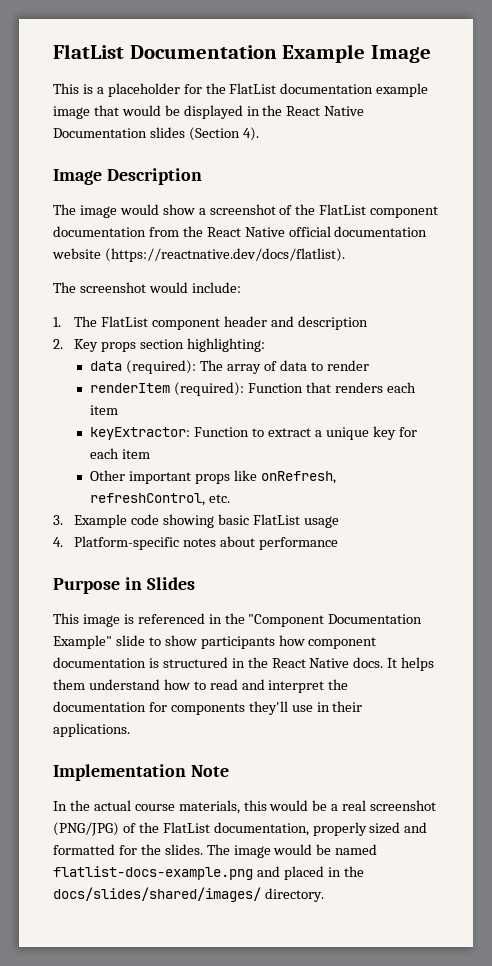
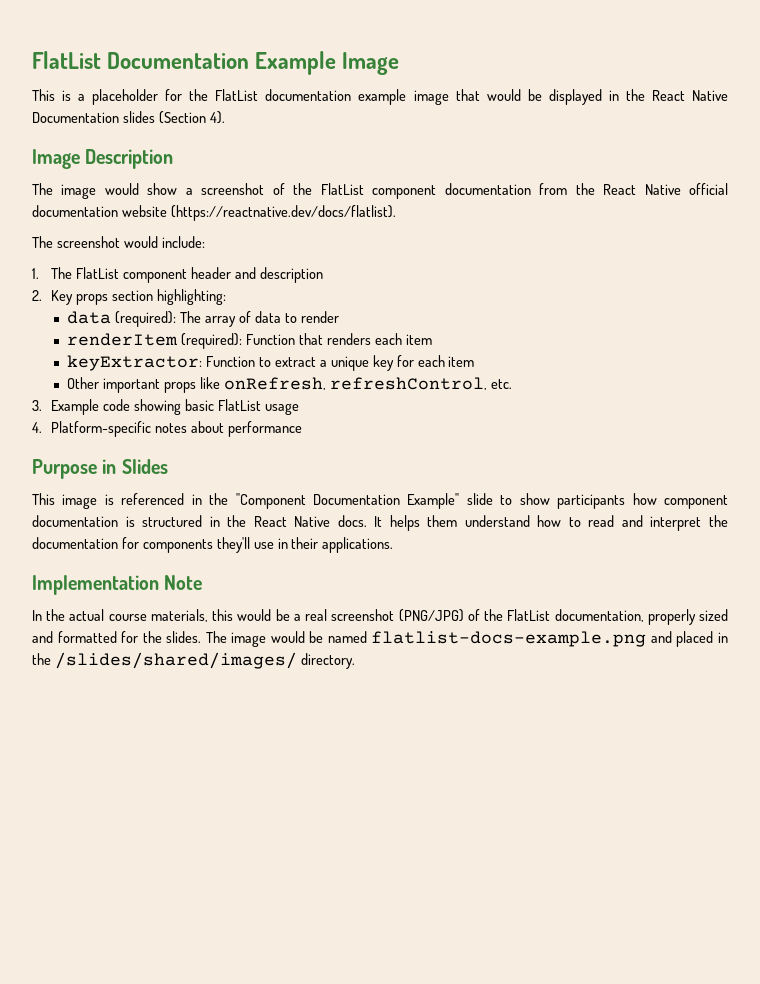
- The image would be named flatlist-docs-example.png and placed in the docs/slides/shared/images/ directory.
+ The image would be named flatlist-docs-example.png and placed in the /slides/shared/images/ directory.

